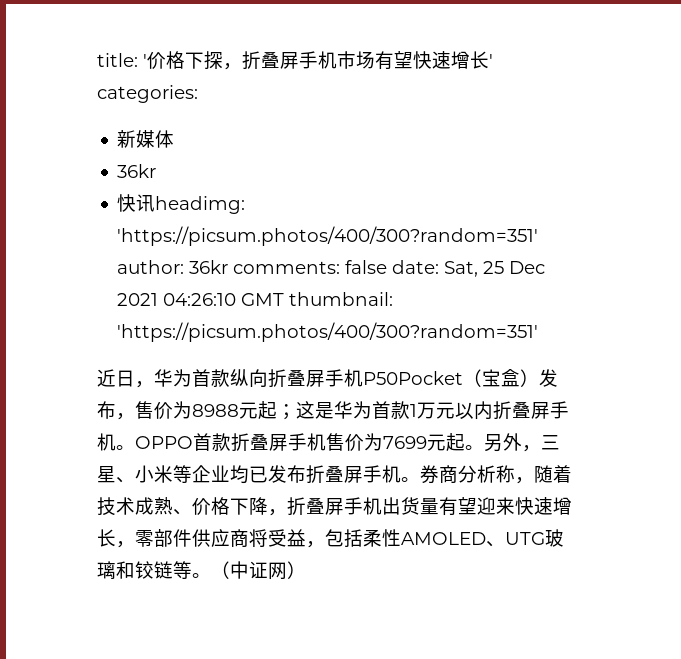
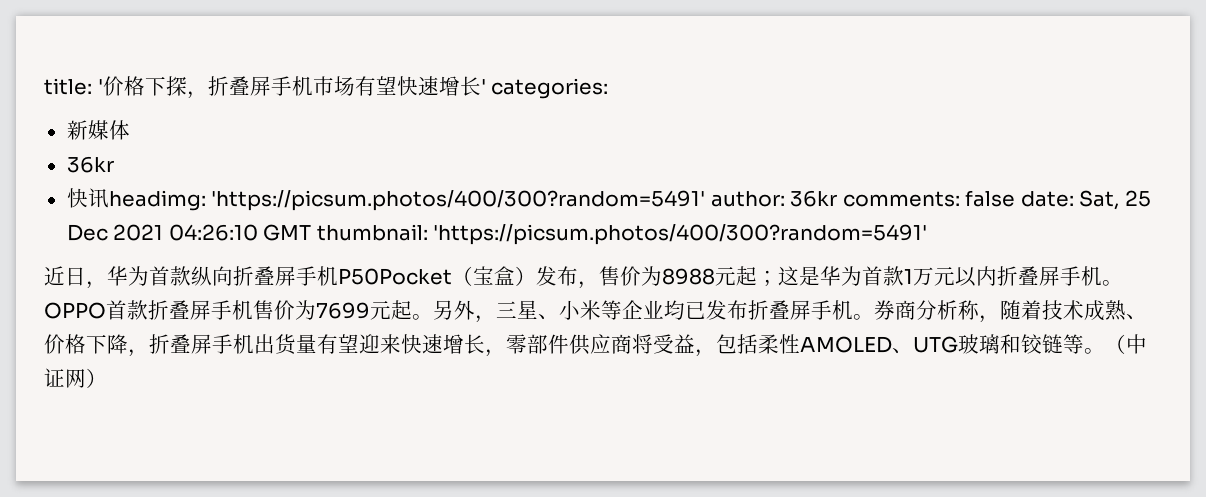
- 快讯headimg: 'https://picsum.photos/400/300?random=351' author: 36kr comments: false date: Sat, 25 Dec 2021 04:26:10 GMT thumbnail: 'https://picsum.photos/400/300?random=351'
+ 快讯headimg: 'https://picsum.photos/400/300?random=5491' author: 36kr comments: false date: Sat, 25 Dec 2021 04:26:10 GMT thumbnail: 'https://picsum.photos/400/300?random=5491'

